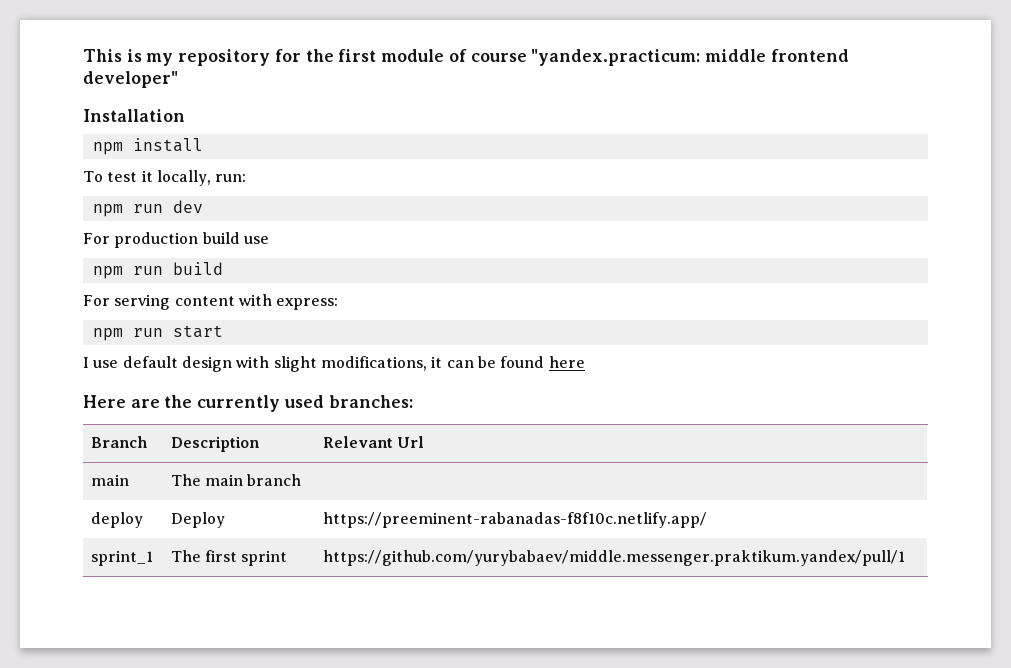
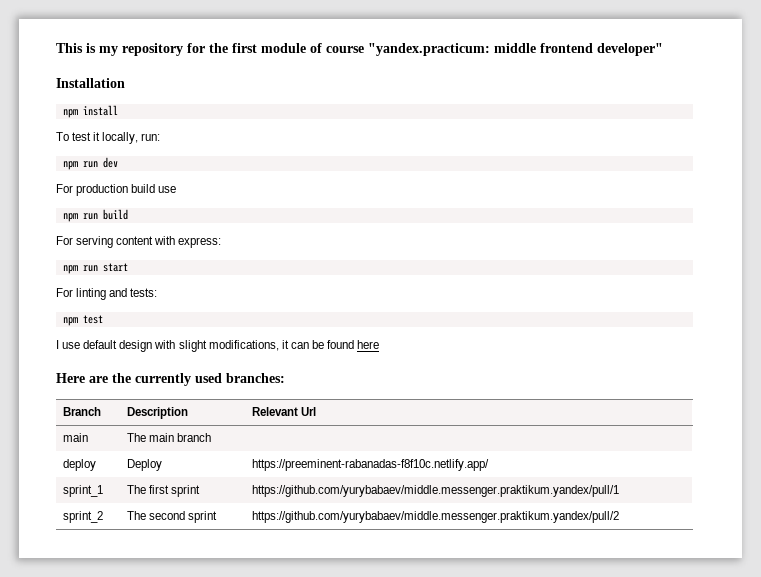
+ For linting and tests:
+ npm test
+ sprint_2 | The second sprint | https://github.com/yurybabaev/middle.messenger.praktikum.yandex/pull/2

